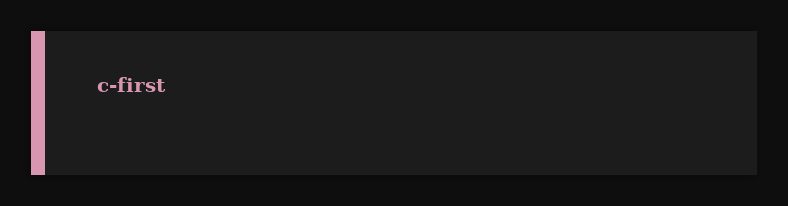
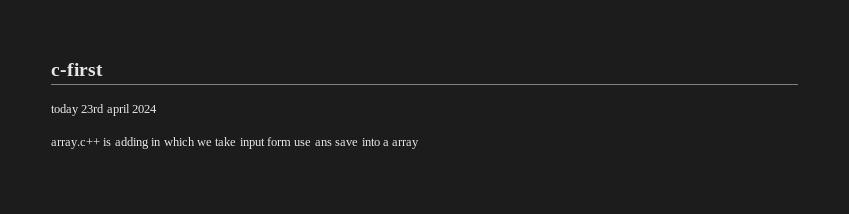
+ today 23rd april 2024
+ array.c++ is adding in which we take input form use ans save into a array

